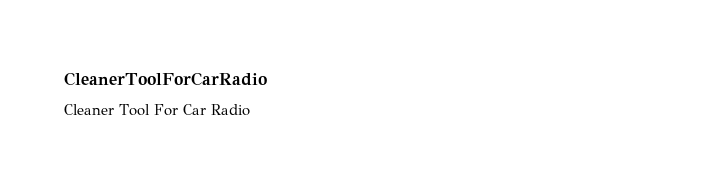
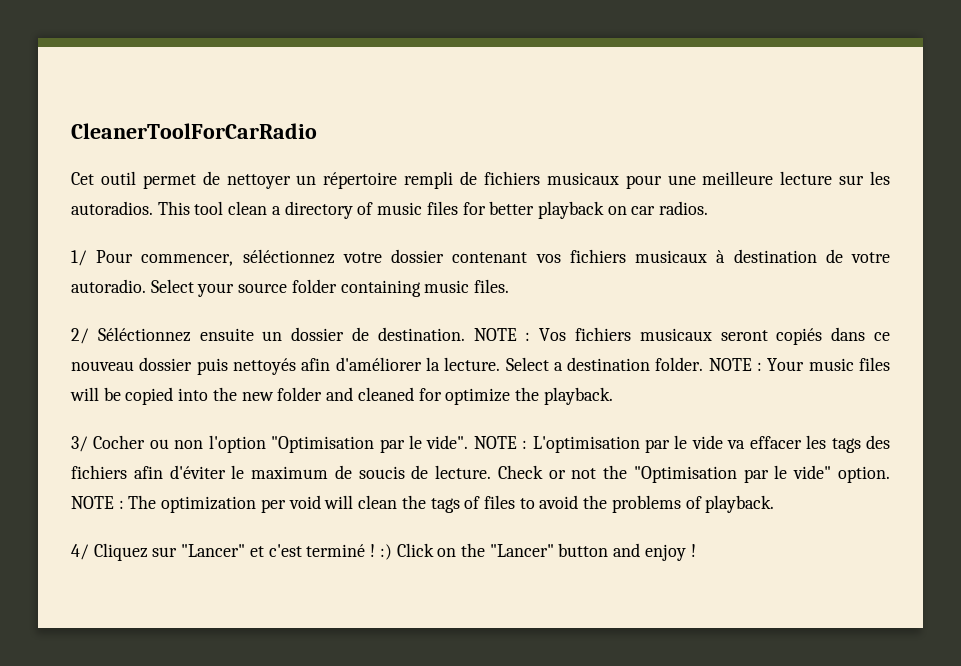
- Cleaner Tool For Car Radio
+ Cet outil permet de nettoyer un répertoire rempli de fichiers musicaux pour une meilleure lecture sur les autoradios. This tool clean a directory of music files for better playback on car radios.
+ 1/ Pour commencer, séléctionnez votre dossier contenant vos fichiers musicaux à destination de votre autoradio. Select your source folder containing music files.
+ 2/ Séléctionnez ensuite un dossier de destination. NOTE : Vos fichiers musicaux seront copiés dans ce nouveau dossier puis nettoyés afin d'améliorer la lecture. Select a destination folder. NOTE : Your music files will be copied into the new folder and cleaned for optimize the playback.
+ 3/ Cocher ou non l'option "Optimisation par le vide". NOTE : L'optimisation par le vide va effacer les tags des fichiers afin d'éviter le maximum de soucis de lecture. Check or not the "Optimisation par le vide" option. NOTE : The optimization per void will clean the tags of files to avoid the problems of playback.
+ 4/ Cliquez sur "Lancer" et c'est terminé ! :) Click on the "Lancer" button and enjoy !

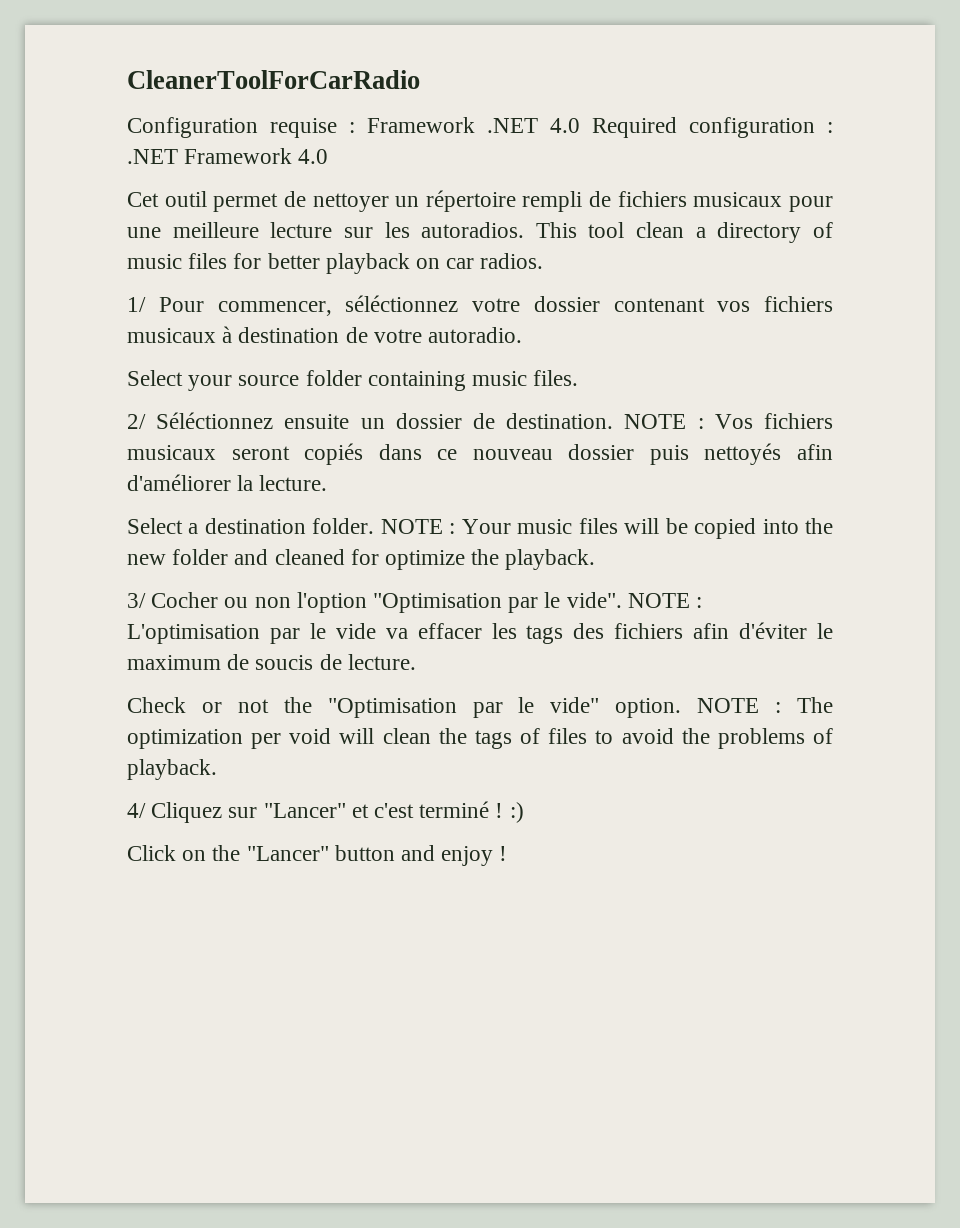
+ Configuration requise : Framework .NET 4.0 Required configuration : .NET Framework 4.0
- 1/ Pour commencer, séléctionnez votre dossier contenant vos fichiers musicaux à destination de votre autoradio. Select your source folder containing music files.
+ 1/ Pour commencer, séléctionnez votre dossier contenant vos fichiers musicaux à destination de votre autoradio.
+ Select your source folder containing music files.
- NOTE : Vos fichiers musicaux seront copiés dans ce nouveau dossier puis nettoyés afin d'améliorer la lecture. Select a destination folder.
+ NOTE : Vos fichiers musicaux seront copiés dans ce nouveau dossier puis nettoyés afin d'améliorer la lecture.
+ Select a destination folder.
- NOTE : L'optimisation par le vide va effacer les tags des fichiers afin d'éviter le maximum de soucis de lecture. Check or not the "Optimisation par le vide" option.
+ NOTE : L'optimisation par le vide va effacer les tags des fichiers afin d'éviter le maximum de soucis de lecture.
+ Check or not the "Optimisation par le vide" option.
- 4/ Cliquez sur "Lancer" et c'est terminé ! :) Click on the "Lancer" button and enjoy !
+ 4/ Cliquez sur "Lancer" et c'est terminé ! :)
+ Click on the "Lancer" button and enjoy !

